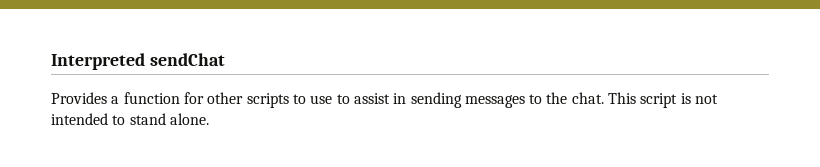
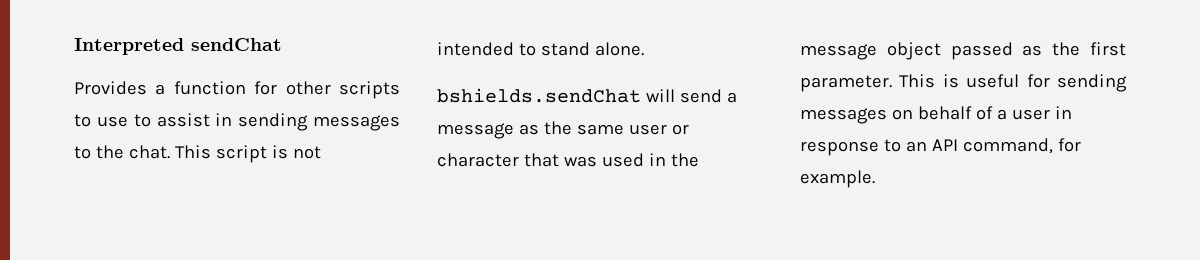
+ bshields.sendChat will send a message as the same user or character that was used in the message object passed as the first parameter. This is useful for sending messages on behalf of a user in response to an API command, for example.

